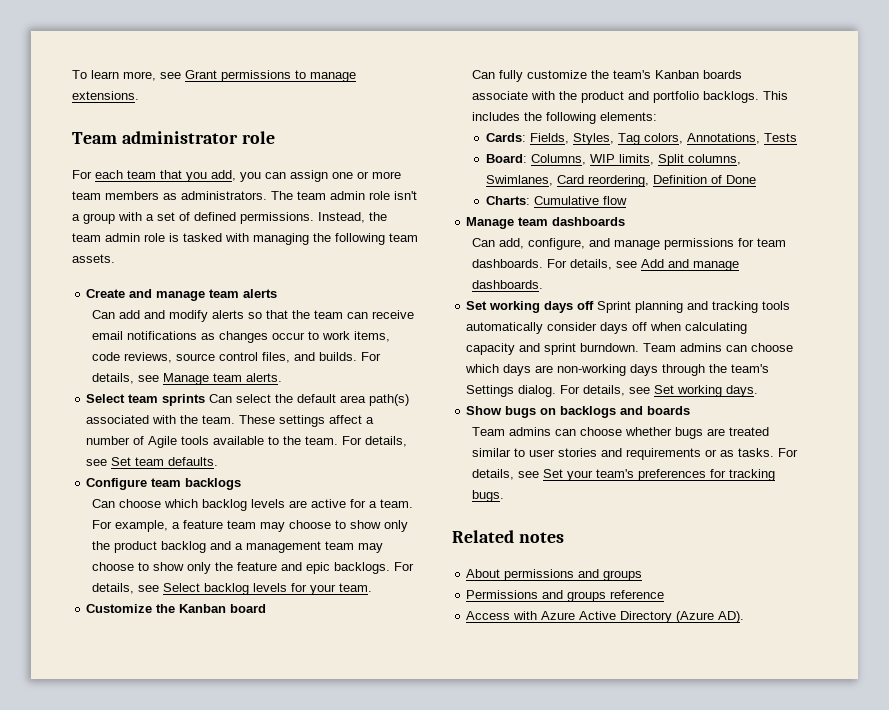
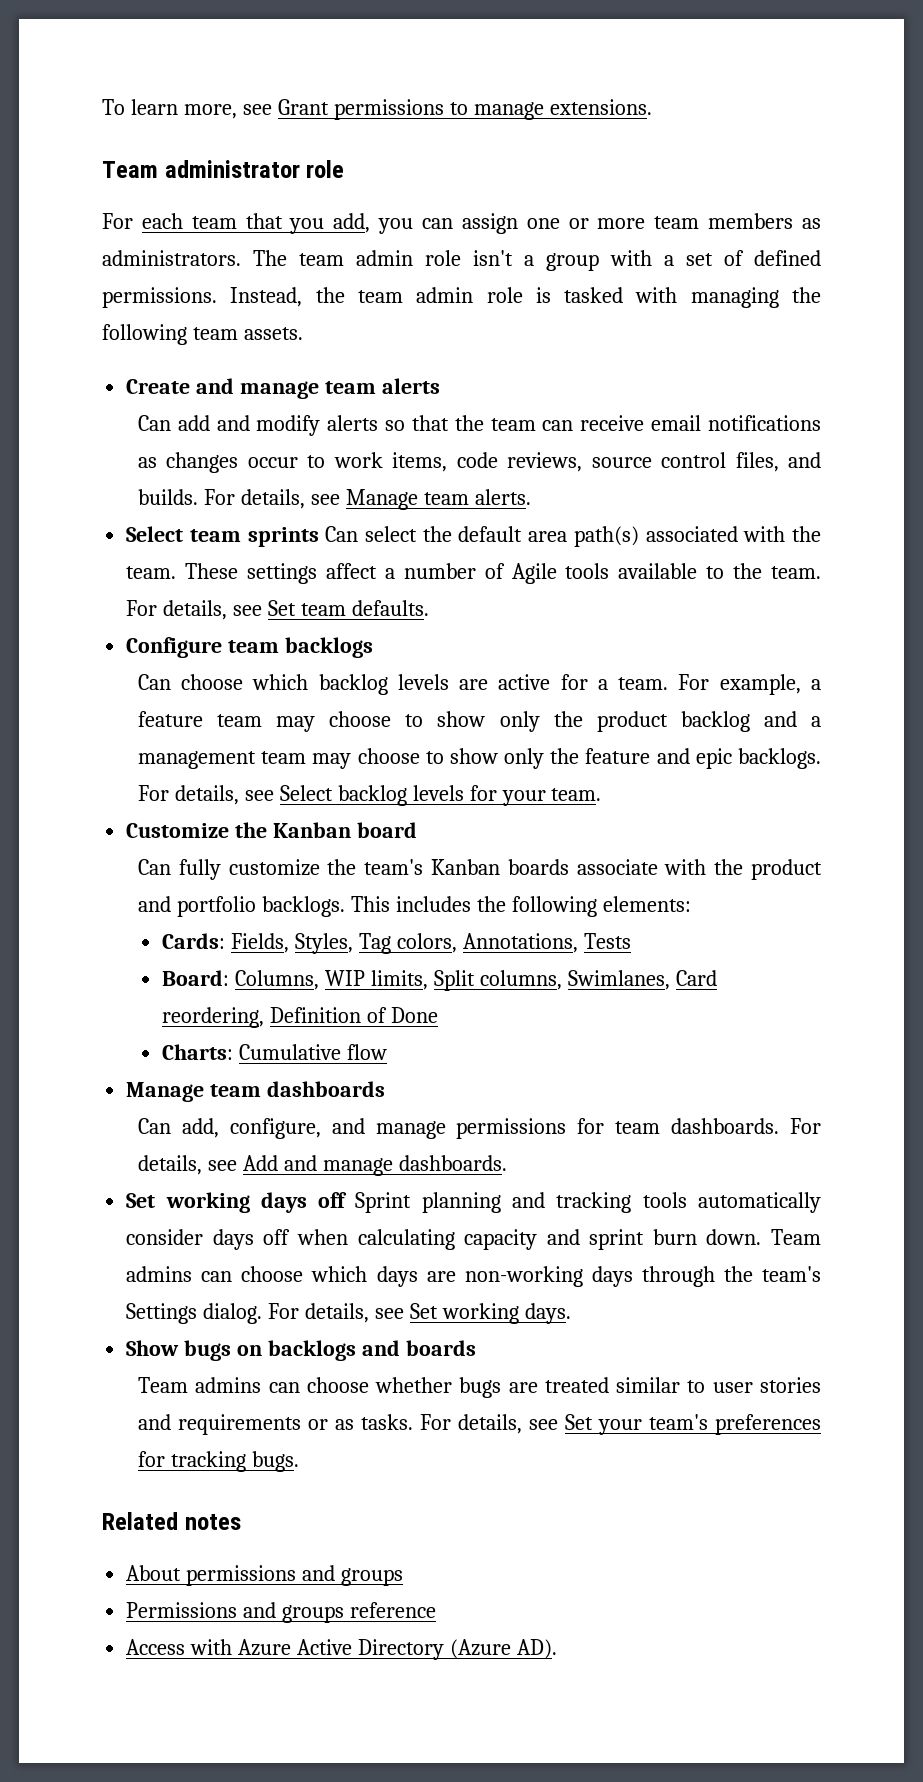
- Set working days off Sprint planning and tracking tools automatically consider days off when calculating capacity and sprint burndown.
+ Set working days off Sprint planning and tracking tools automatically consider days off when calculating capacity and sprint burn down.

